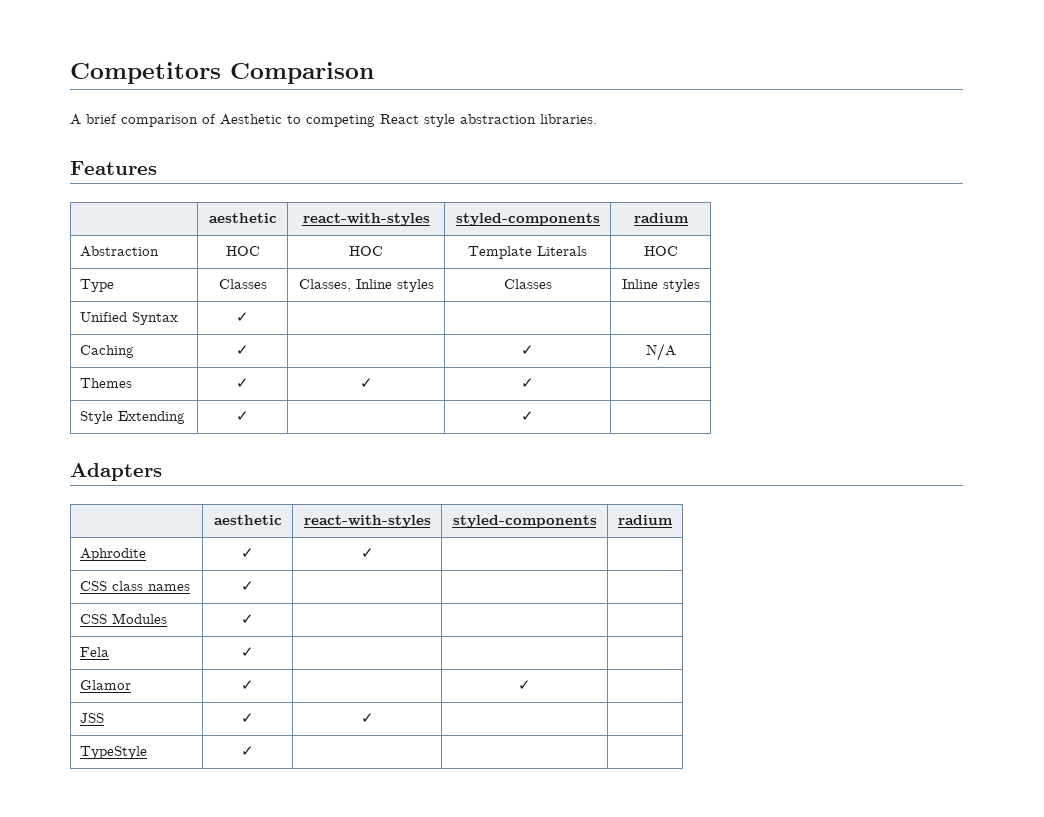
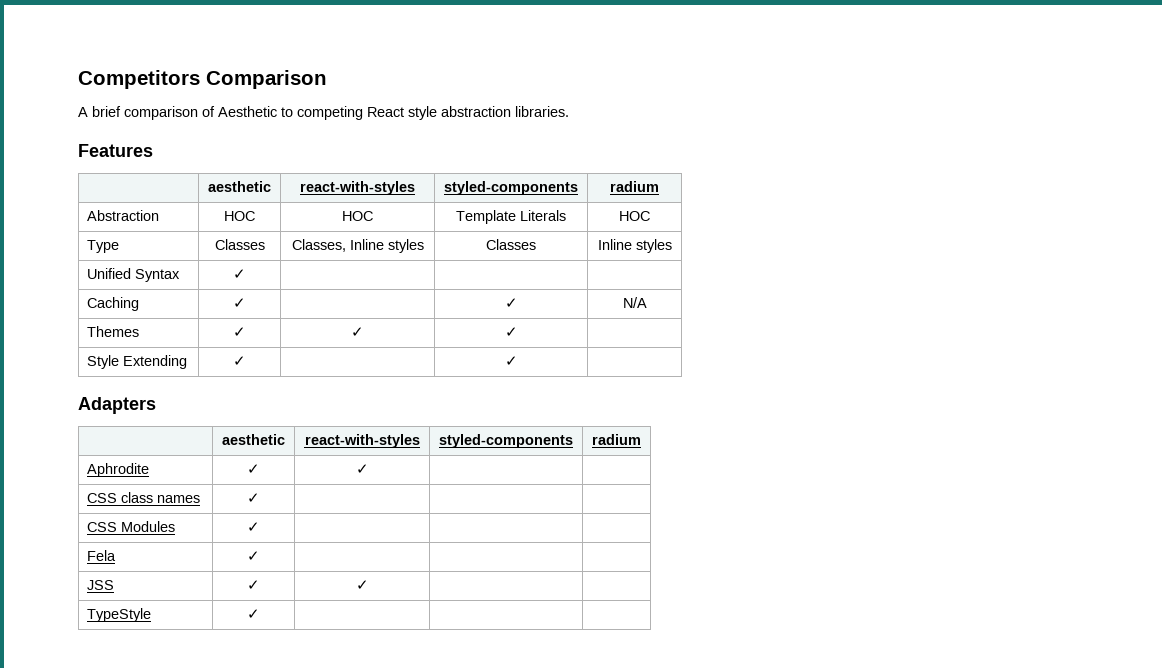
- Glamor | ✓ | | ✓ |

